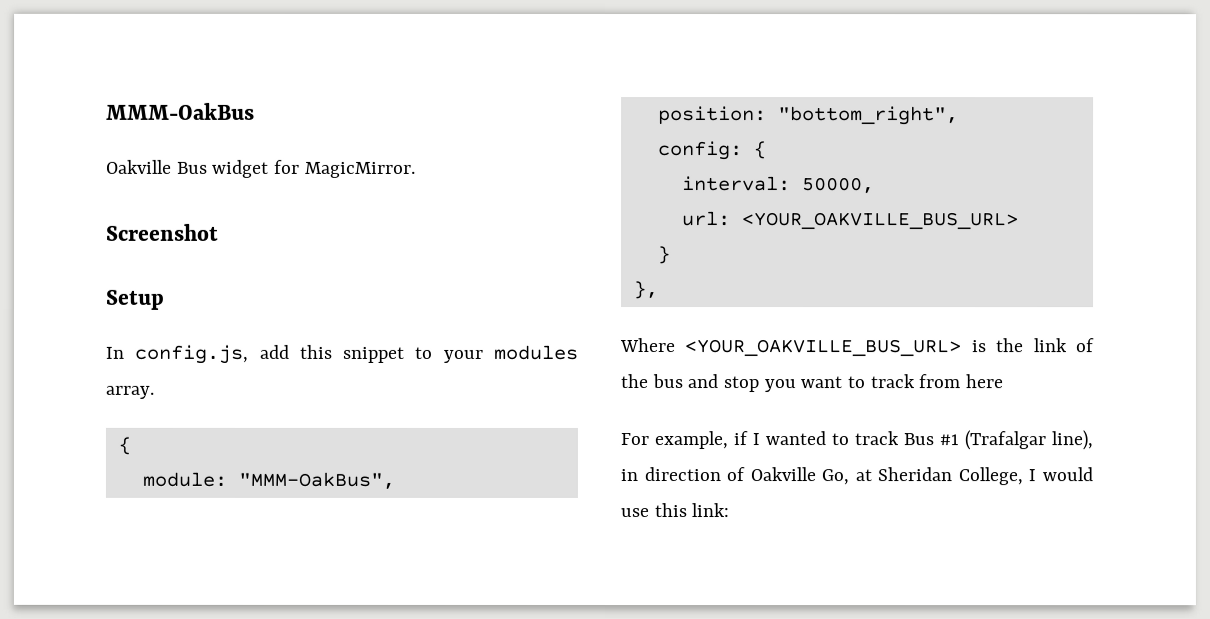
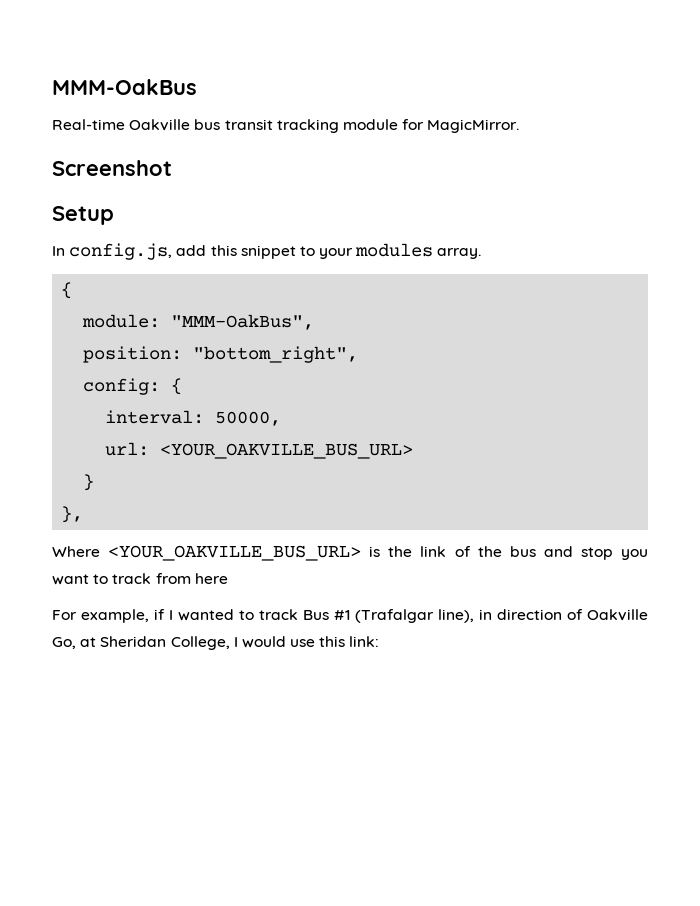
- Oakville Bus widget for MagicMirror.
+ Real-time Oakville bus transit tracking module for MagicMirror.

